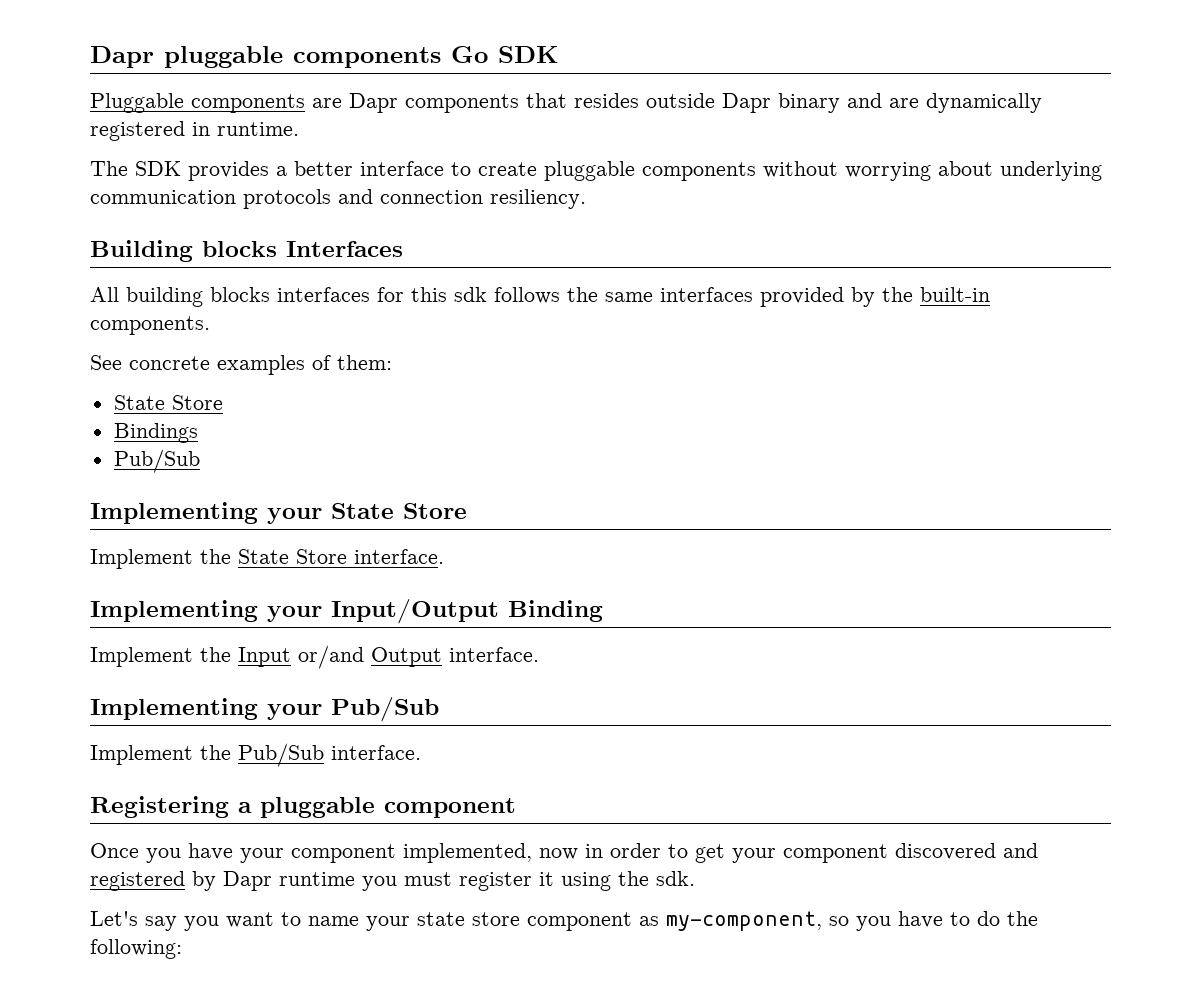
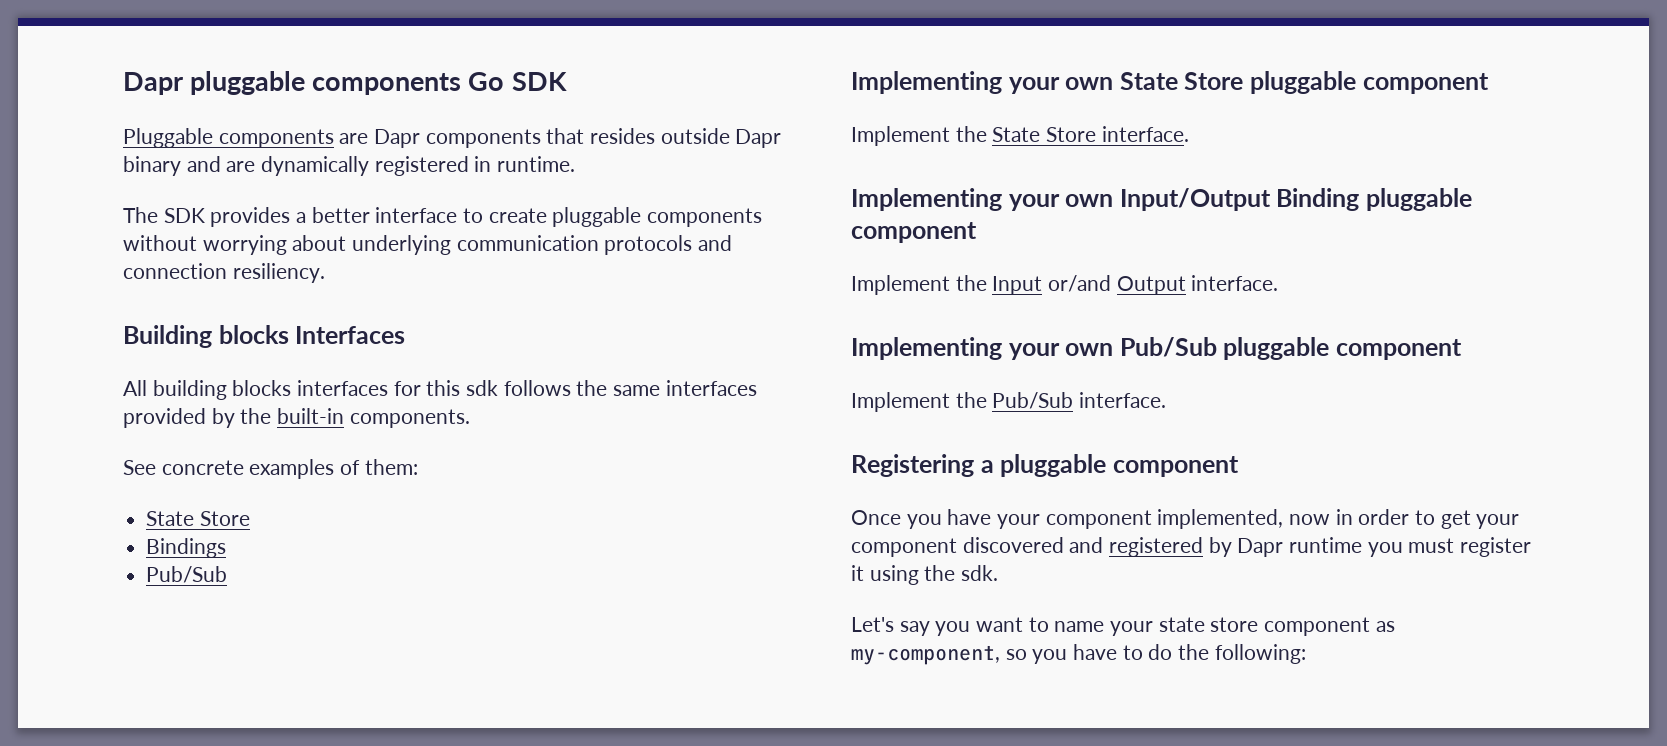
- Implementing your State Store
+ Implementing your own State Store pluggable component
- Implementing your Input/Output Binding
+ Implementing your own Input/Output Binding pluggable component
- Implementing your Pub/Sub
+ Implementing your own Pub/Sub pluggable component

